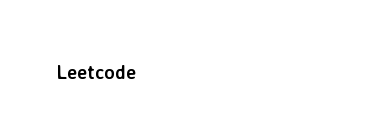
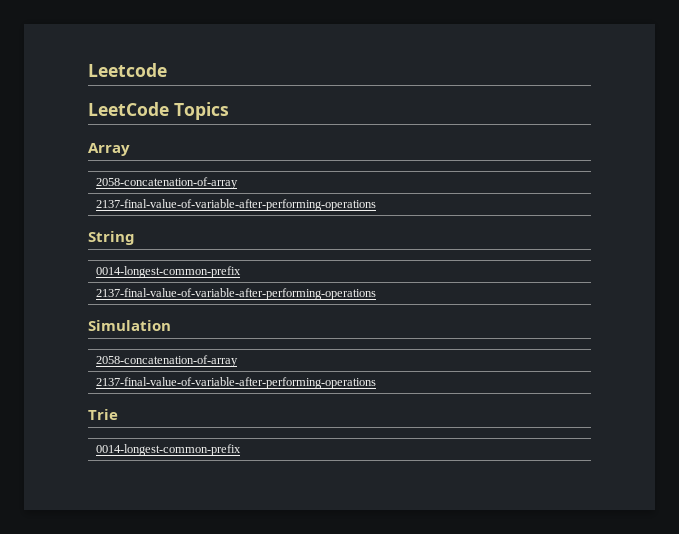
+ LeetCode Topics
+ Array
+ 2058-concatenation-of-array
+ 2137-final-value-of-variable-after-performing-operations
+ String
+ 0014-longest-common-prefix
+ 2137-final-value-of-variable-after-performing-operations
+ Simulation
+ 2058-concatenation-of-array
+ 2137-final-value-of-variable-after-performing-operations
+ Trie
+ 0014-longest-common-prefix

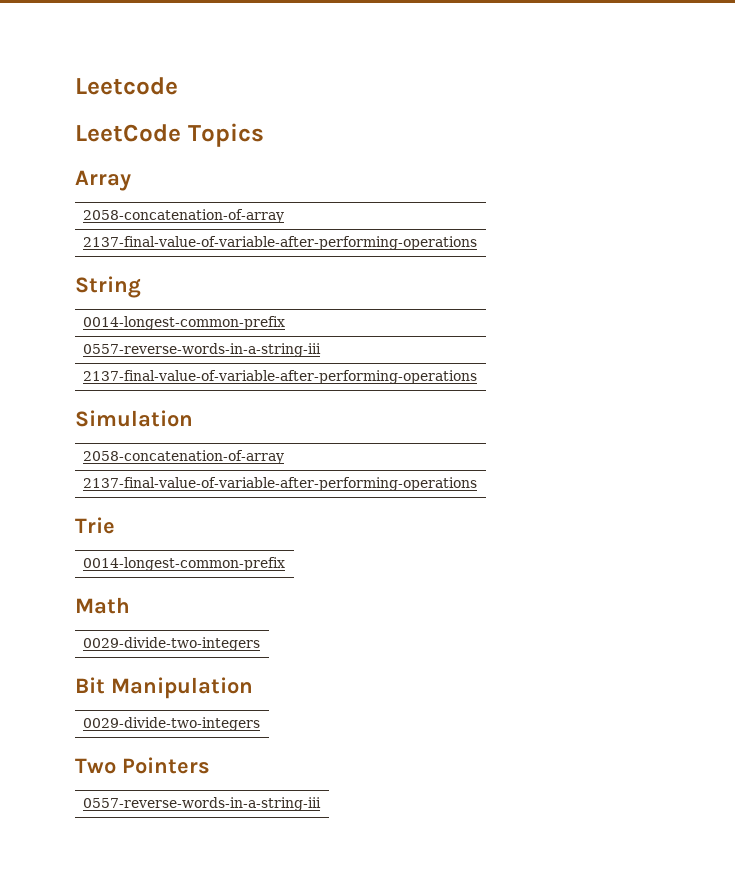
  String
  0014-longest-common-prefix
+ 0557-reverse-words-in-a-string-iii
+ Math
+ 0029-divide-two-integers
+ Bit Manipulation
+ 0029-divide-two-integers
+ Two Pointers
+ 0557-reverse-words-in-a-string-iii

